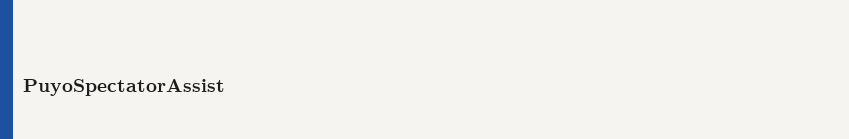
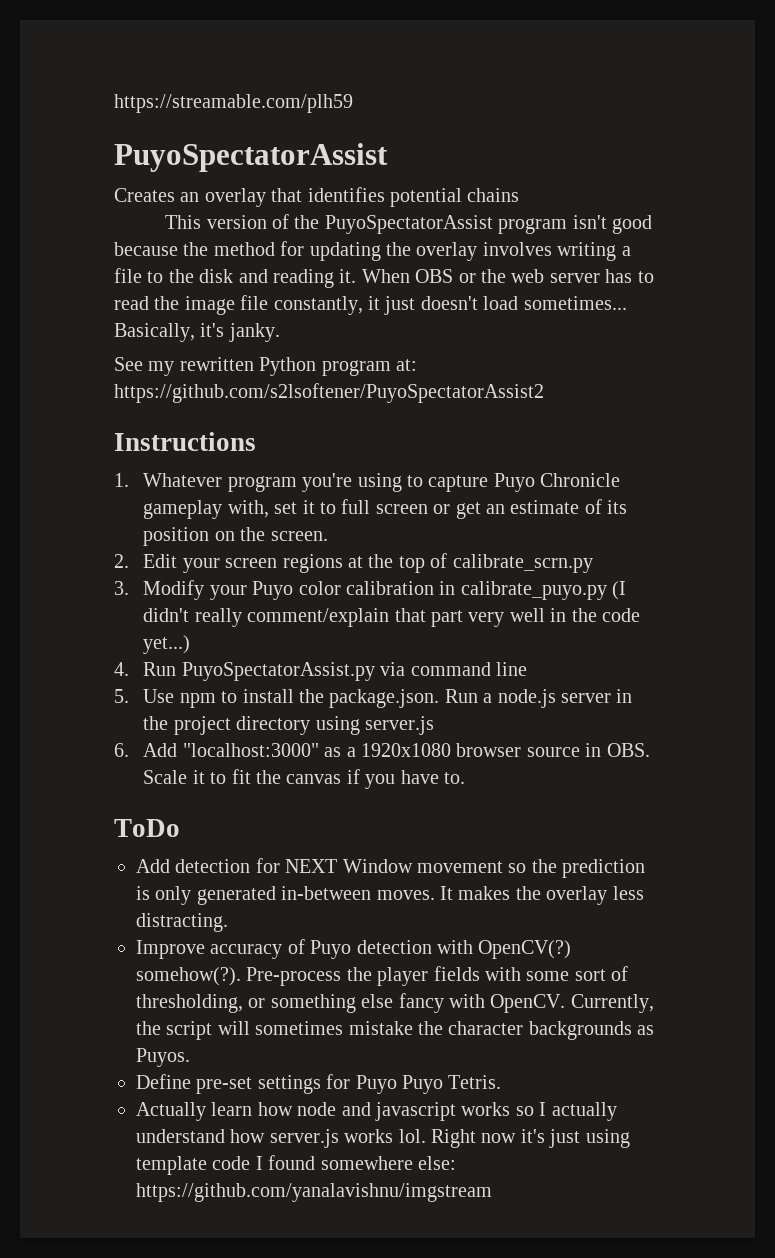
+ https://streamable.com/plh59
  PuyoSpectatorAssist
+ Creates an overlay that identifies potential chains
+ This version of the PuyoSpectatorAssist program isn't good because the method for updating the overlay involves writing a file to the disk and reading it. When OBS or the web server has to read the image file constantly, it just doesn't load sometimes... Basically, it's janky.
+ See my rewritten Python program at: https://github.com/s2lsoftener/PuyoSpectatorAssist2
+ Instructions
+ 1. Whatever program you're using to capture Puyo Chronicle gameplay with, set it to full screen or get an estimate of its position on the screen.
+ 2. Edit your screen regions at the top of calibrate_scrn.py
+ 3. Modify your Puyo color calibration in calibrate_puyo.py (I didn't really comment/explain that part very well in the code yet...)
+ 4. Run PuyoSpectatorAssist.py via command line
+ 5. Use npm to install the package.json. Run a node.js server in the project directory using server.js
+ 6. Add "localhost:3000" as a 1920x1080 browser source in OBS. Scale it to fit the canvas if you have to.
+ ToDo
+ Add detection for NEXT Window movement so the prediction is only generated in-between moves. It makes the overlay less distracting.
+ Improve accuracy of Puyo detection with OpenCV(?) somehow(?). Pre-process the player fields with some sort of thresholding, or something else fancy with OpenCV. Currently, the script will sometimes mistake the character backgrounds as Puyos.
+ Define pre-set settings for Puyo Puyo Tetris.
+ Actually learn how node and javascript works so I actually understand how server.js works lol. Right now it's just using template code I found somewhere else: https://github.com/yanalavishnu/imgstream

